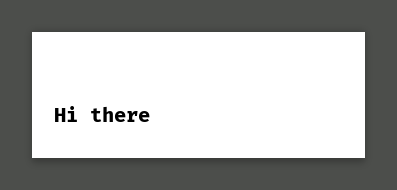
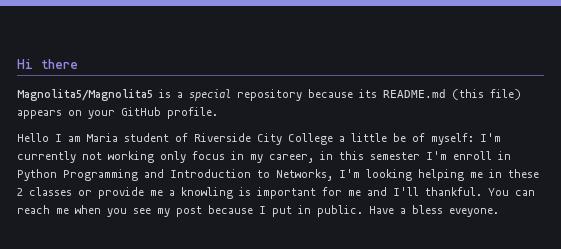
+ Magnolita5/Magnolita5 is a special repository because its README.md (this file) appears on your GitHub profile.
+ Hello I am Maria student of Riverside City College a little be of myself: I'm currently not working only focus in my career, in this semester I'm enroll in Python Programming and Introduction to Networks, I'm looking helping me in these 2 classes or provide me a knowling is important for me and I'll thankful. You can reach me when you see my post because I put in public. Have a bless eveyone.

